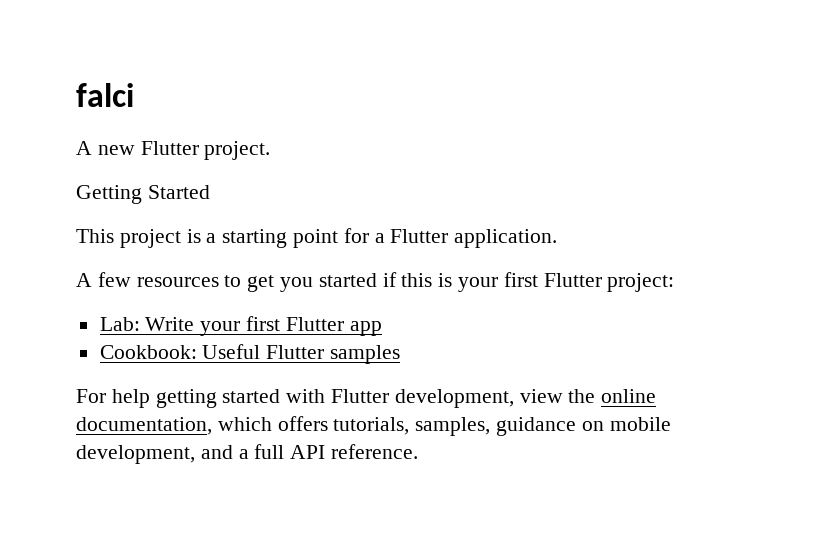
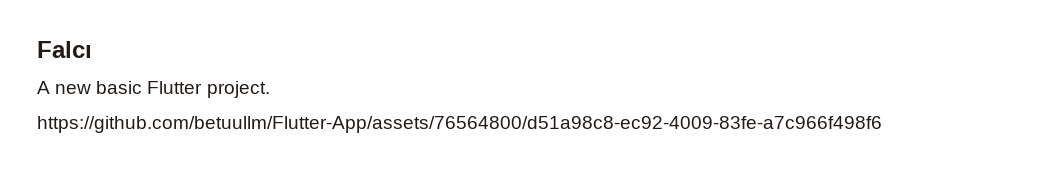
- falci
+ Falcı
- A new Flutter project.
+ A new basic Flutter project.
- Getting Started
- This project is a starting point for a Flutter application.
- A few resources to get you started if this is your first Flutter project:
- Lab: Write your first Flutter app
- Cookbook: Useful Flutter samples
- For help getting started with Flutter development, view the online documentation, which offers tutorials, samples, guidance on mobile development, and a full API reference.
+ https://github.com/betuullm/Flutter-App/assets/76564800/d51a98c8-ec92-4009-83fe-a7c966f498f6

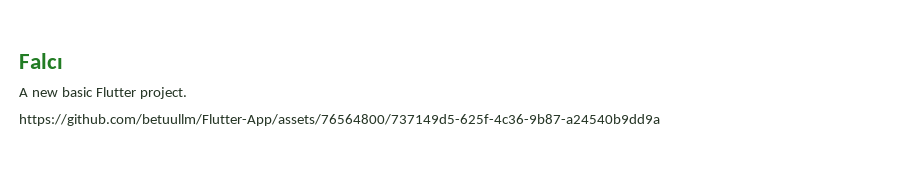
- https://github.com/betuullm/Flutter-App/assets/76564800/d51a98c8-ec92-4009-83fe-a7c966f498f6
+ https://github.com/betuullm/Flutter-App/assets/76564800/737149d5-625f-4c36-9b87-a24540b9dd9a

